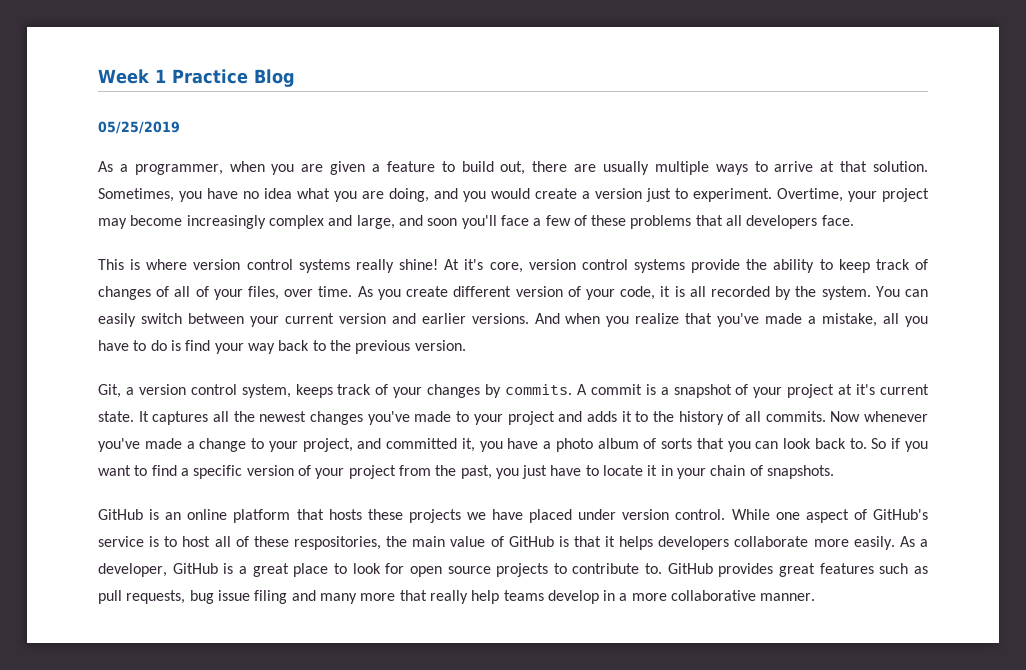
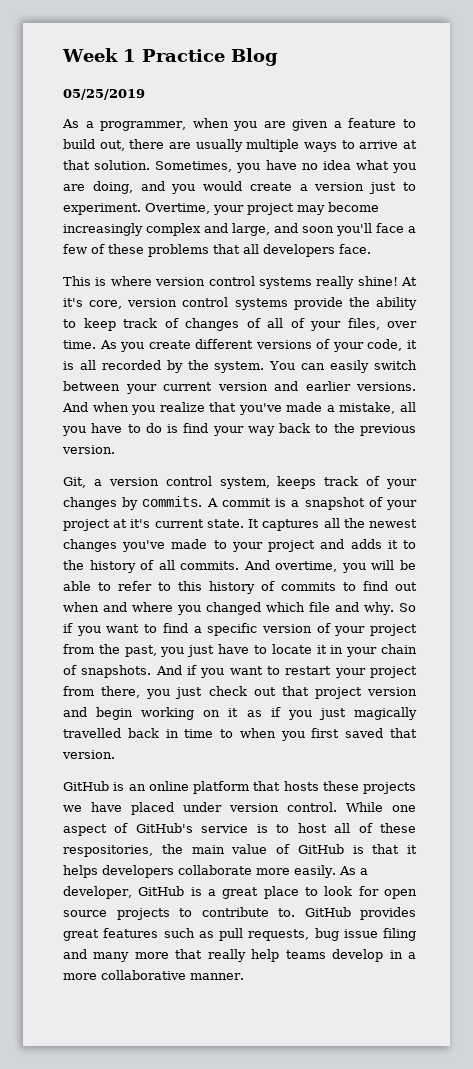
- As you create different version of your code, it is all recorded by the system.
+ As you create different versions of your code, it is all recorded by the system.
- Now whenever you've made a change to your project, and committed it, you have a photo album of sorts that you can look back to.
+ And overtime, you will be able to refer to this history of commits to find out when and where you changed which file and why.
+ And if you want to restart your project from there, you just check out that project version and begin working on it as if you just magically travelled back in time to when you first saved that version.

